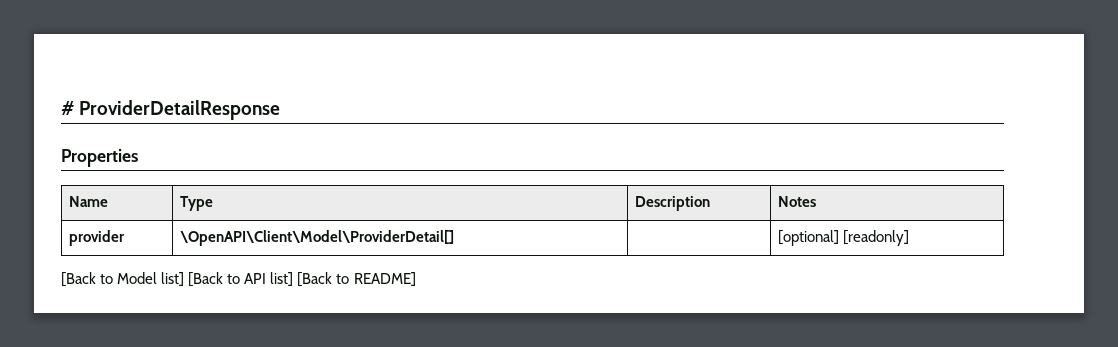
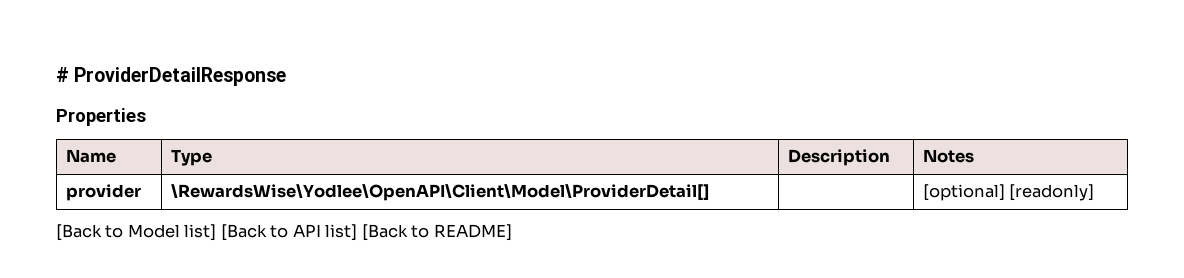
- provider | \OpenAPI\Client\Model\ProviderDetail[] | | [optional] [readonly]
+ provider | \RewardsWise\Yodlee\OpenAPI\Client\Model\ProviderDetail[] | | [optional] [readonly]

